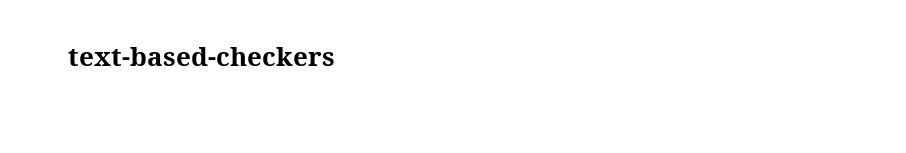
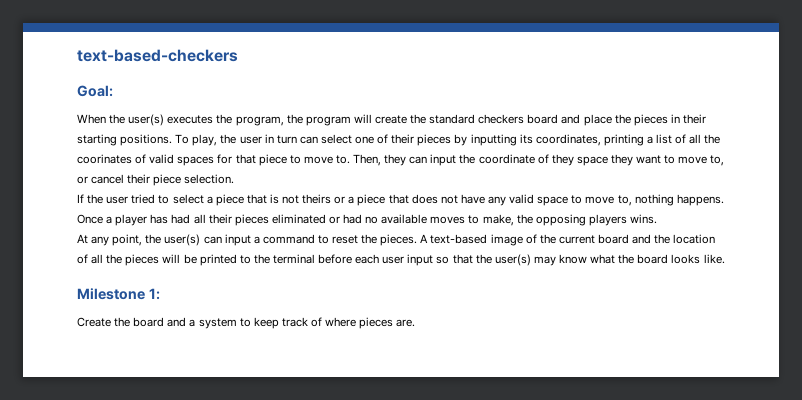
+ Goal:
+ When the user(s) executes the program, the program will create the standard checkers board and place the pieces in their starting positions. To play, the user in turn can select one of their pieces by inputting its coordinates, printing a list of all the coorinates of valid spaces for that piece to move to. Then, they can input the coordinate of they space they want to move to, or cancel their piece selection.
+ If the user tried to select a piece that is not theirs or a piece that does not have any valid space to move to, nothing happens. Once a player has had all their pieces eliminated or had no available moves to make, the opposing players wins.
+ At any point, the user(s) can input a command to reset the pieces. A text-based image of the current board and the location of all the pieces will be printed to the terminal before each user input so that the user(s) may know what the board looks like.
+ Milestone 1:
+ Create the board and a system to keep track of where pieces are.

